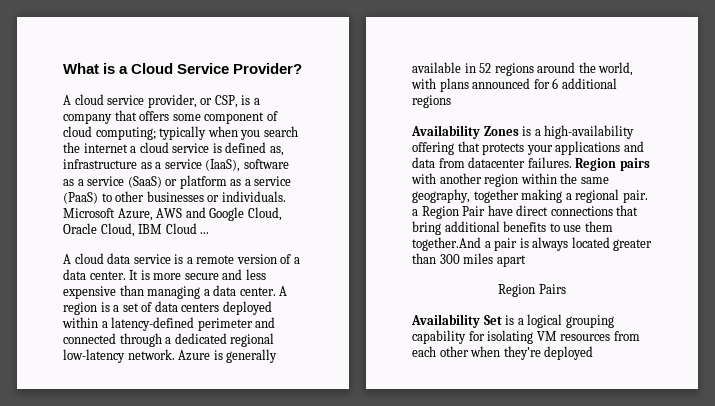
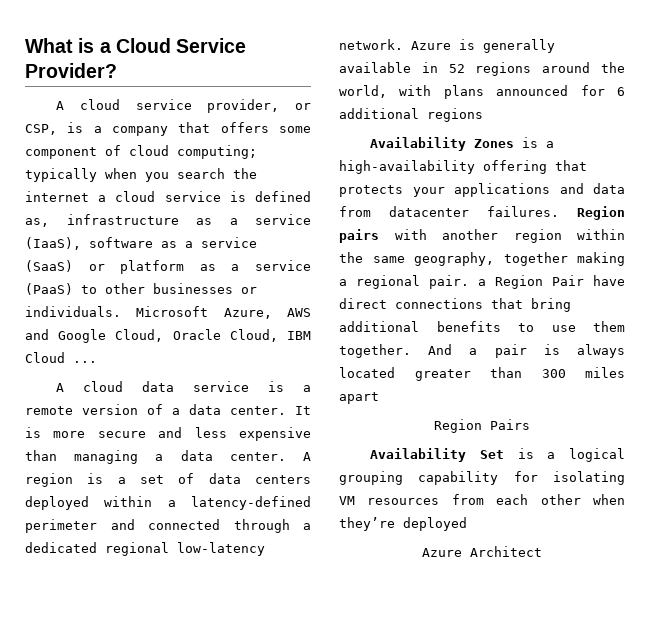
- Region pairs with another region within the same geography, together making a regional pair. a Region Pair have direct connections that bring additional benefits to use them together.And a pair is always located greater than 300 miles apart
+ Region pairs with another region within the same geography, together making a regional pair. a Region Pair have direct connections that bring additional benefits to use them together. And a pair is always located greater than 300 miles apart
+ Azure Architect

